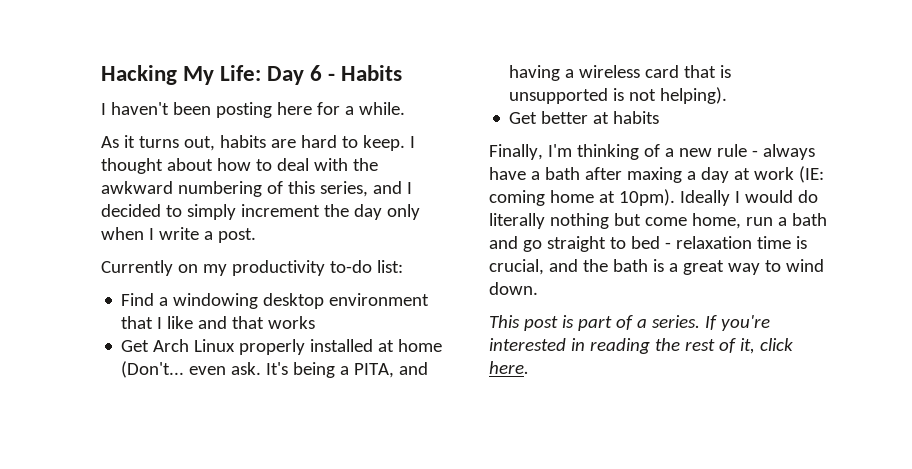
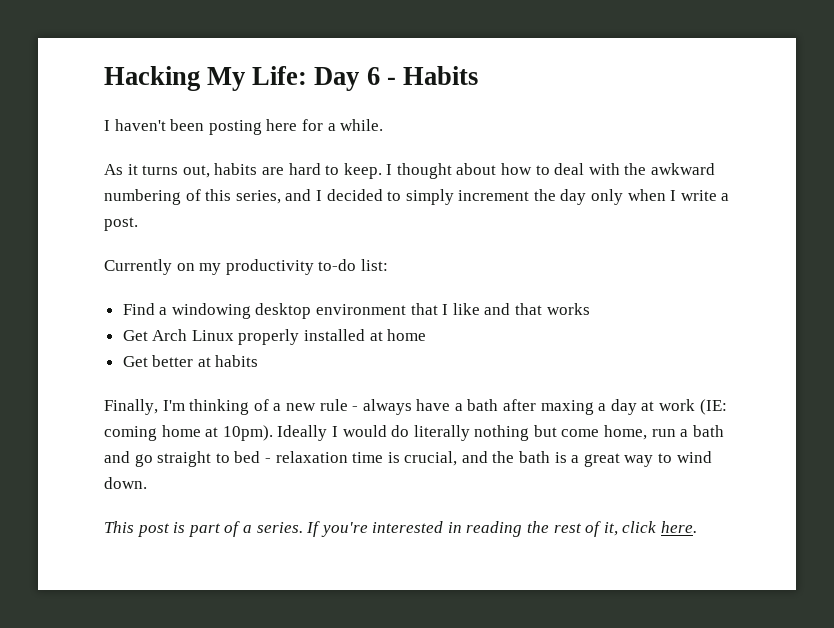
- Get Arch Linux properly installed at home (Don't... even ask. It's being a PITA, and having a wireless card that is unsupported is not helping).
+ Get Arch Linux properly installed at home

